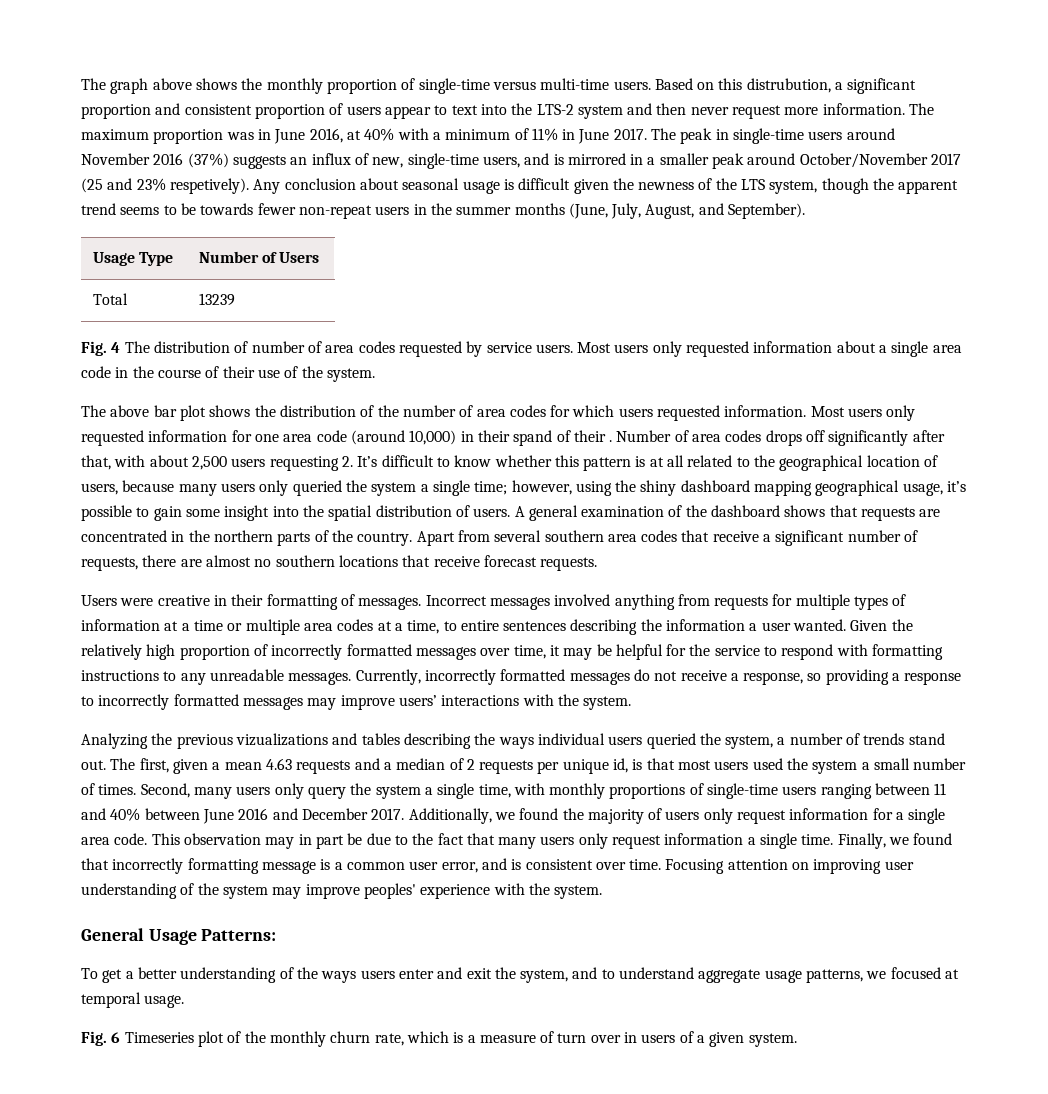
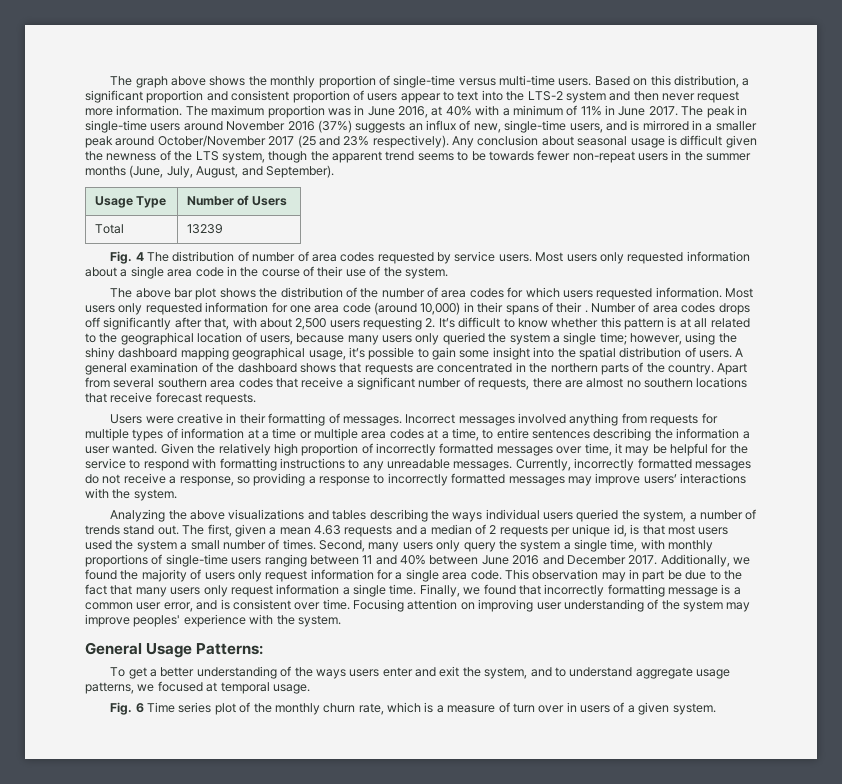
- Based on this distrubution, a significant proportion and consistent proportion of users appear to text into the LTS-2 system and then never request more information.
+ Based on this distribution, a significant proportion and consistent proportion of users appear to text into the LTS-2 system and then never request more information.
- The peak in single-time users around November 2016 (37%) suggests an influx of new, single-time users, and is mirrored in a smaller peak around October/November 2017 (25 and 23% respetively).
+ The peak in single-time users around November 2016 (37%) suggests an influx of new, single-time users, and is mirrored in a smaller peak around October/November 2017 (25 and 23% respectively).
- Most users only requested information for one area code (around 10,000) in their spand of their .
+ Most users only requested information for one area code (around 10,000) in their spans of their .
- Analyzing the previous vizualizations and tables describing the ways individual users queried the system, a number of trends stand out.
+ Analyzing the above visualizations and tables describing the ways individual users queried the system, a number of trends stand out.
- Fig. 6 Timeseries plot of the monthly churn rate, which is a measure of turn over in users of a given system.
+ Fig. 6 Time series plot of the monthly churn rate, which is a measure of turn over in users of a given system.

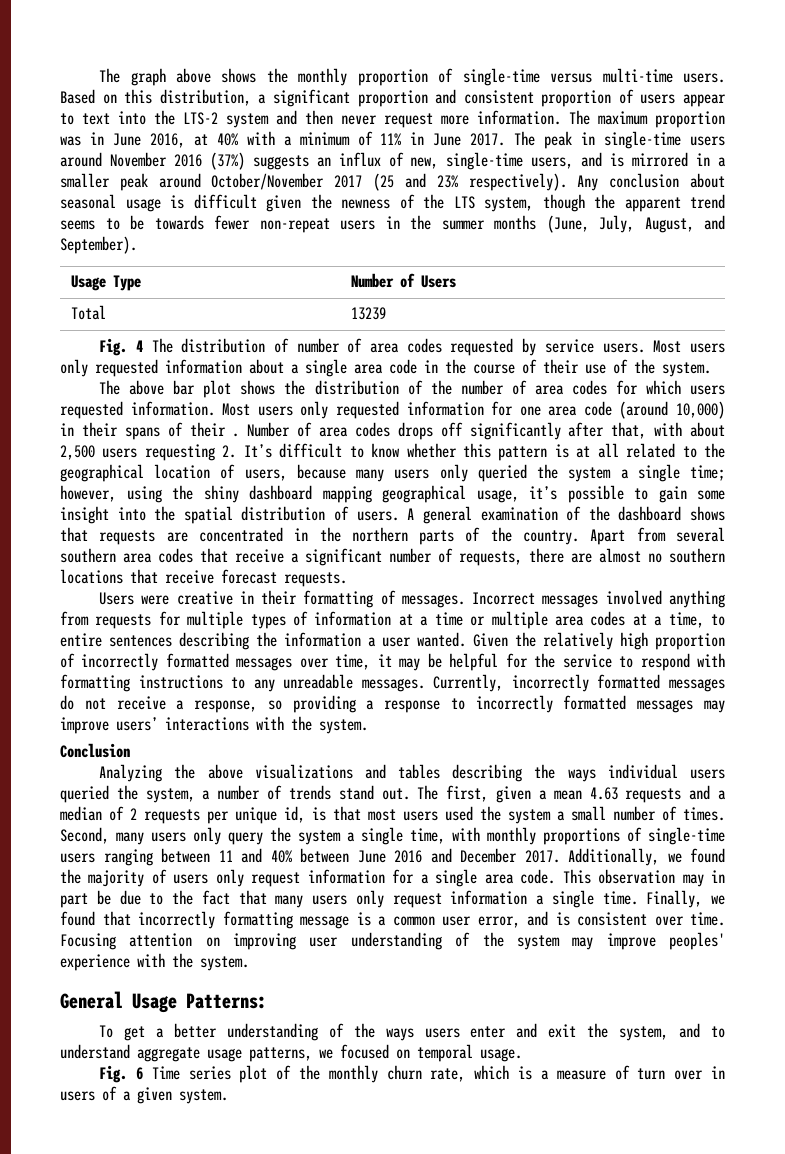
+ Conclusion
- To get a better understanding of the ways users enter and exit the system, and to understand aggregate usage patterns, we focused at temporal usage.
+ To get a better understanding of the ways users enter and exit the system, and to understand aggregate usage patterns, we focused on temporal usage.

